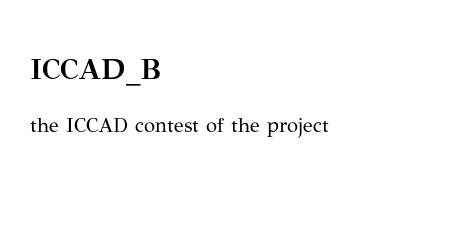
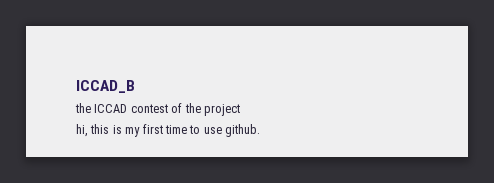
+ hi, this is my first time to use github.

